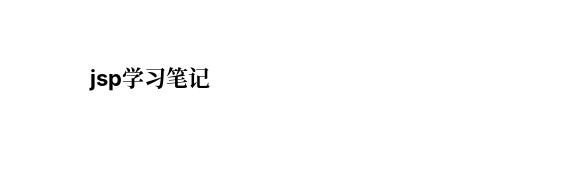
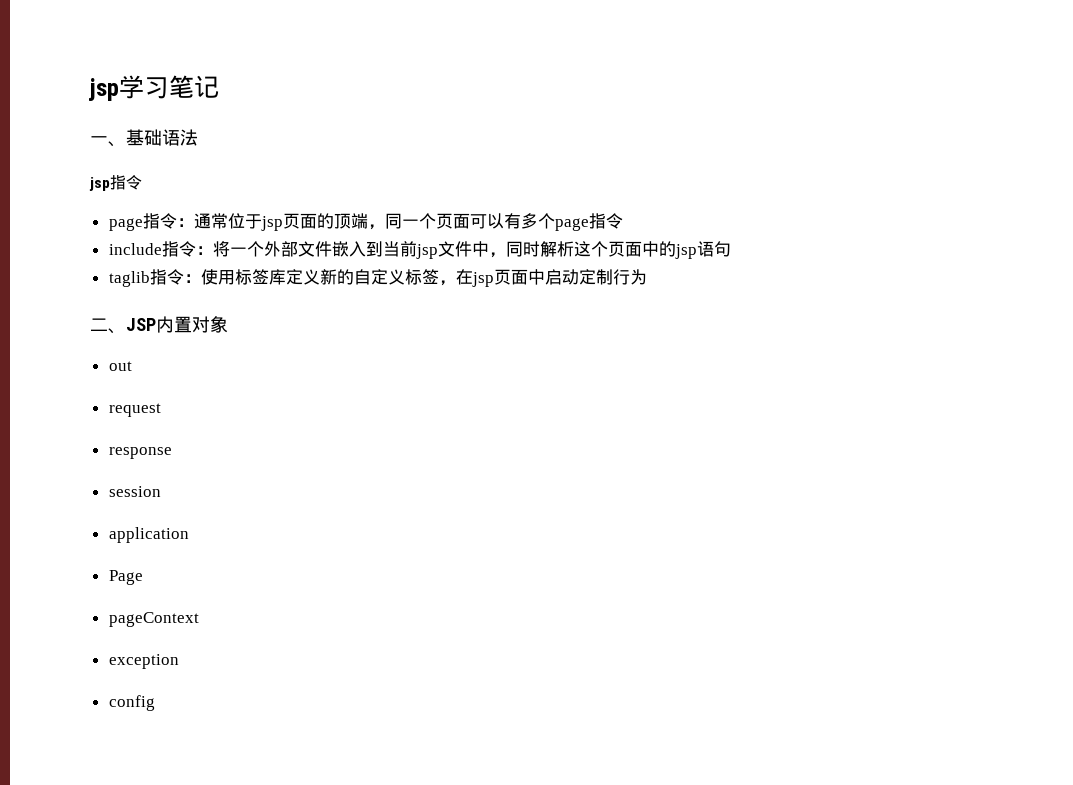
+ 一、基础语法
+ jsp指令
+ page指令：通常位于jsp页面的顶端，同一个页面可以有多个page指令
+ include指令：将一个外部文件嵌入到当前jsp文件中，同时解析这个页面中的jsp语句
+ taglib指令：使用标签库定义新的自定义标签，在jsp页面中启动定制行为
+ 二、JSP内置对象
+ out
+ request
+ response
+ session
+ application
+ Page
+ pageContext
+ exception
+ config

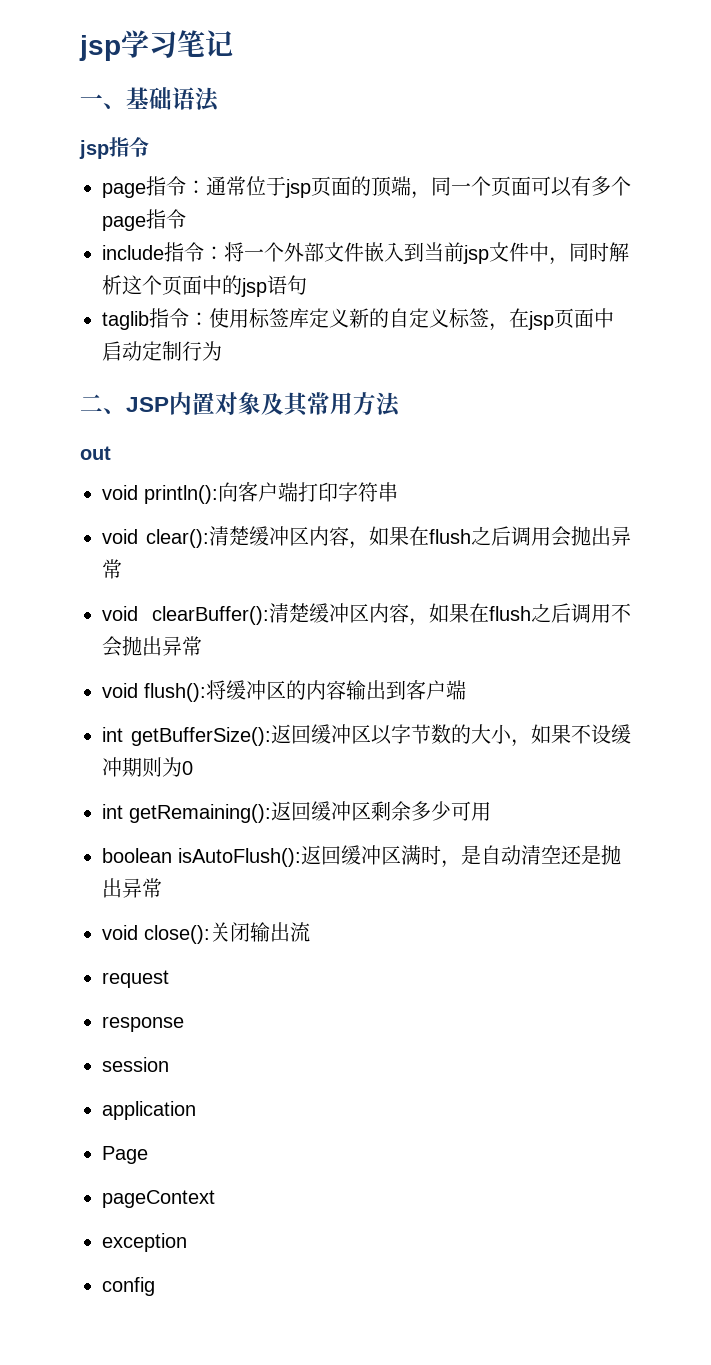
- 二、JSP内置对象
+ 二、JSP内置对象及其常用方法
  out
+ void println():向客户端打印字符串
+ void clear():清楚缓冲区内容，如果在flush之后调用会抛出异常
+ void clearBuffer():清楚缓冲区内容，如果在flush之后调用不会抛出异常
+ void flush():将缓冲区的内容输出到客户端
+ int getBufferSize():返回缓冲区以字节数的大小，如果不设缓冲期则为0
+ int getRemaining():返回缓冲区剩余多少可用
+ boolean isAutoFlush():返回缓冲区满时，是自动清空还是抛出异常
+ void close():关闭输出流

